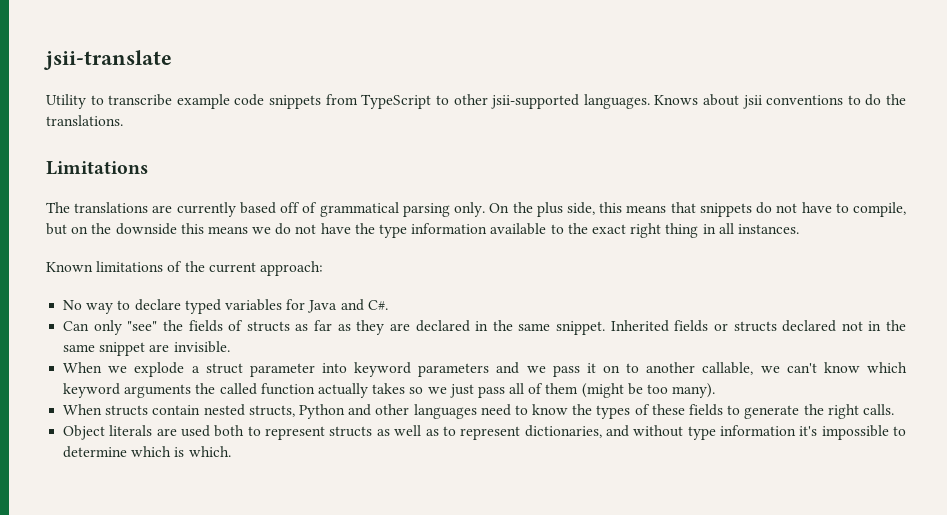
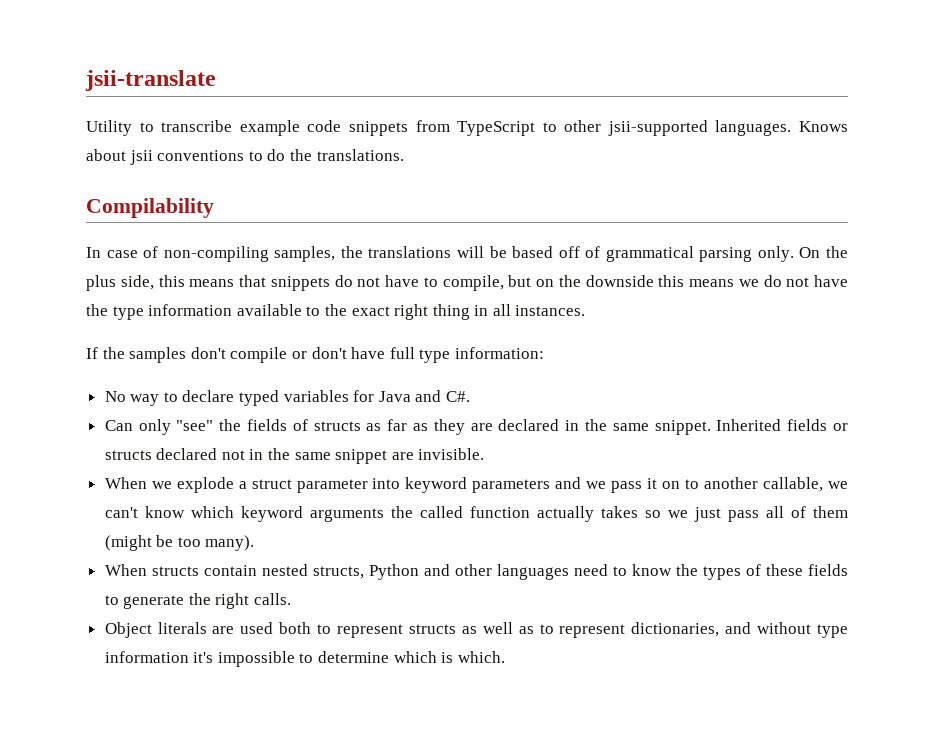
- Limitations
- The translations are currently based off of grammatical parsing only.
+ Compilability
+ In case of non-compiling samples, the translations will be based off of grammatical parsing only.
- Known limitations of the current approach:
+ If the samples don't compile or don't have full type information:

